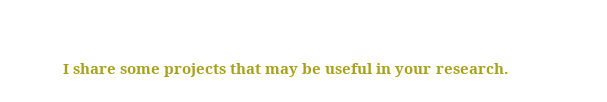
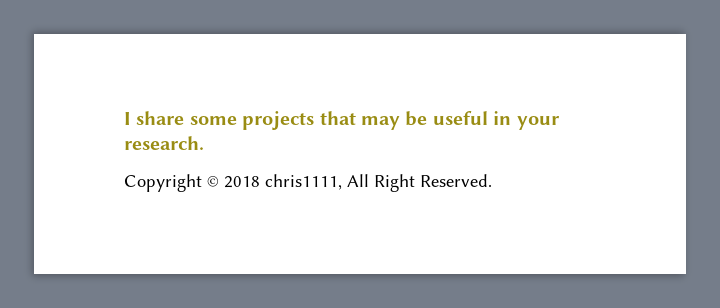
+ Copyright © 2018 chris1111, All Right Reserved.

